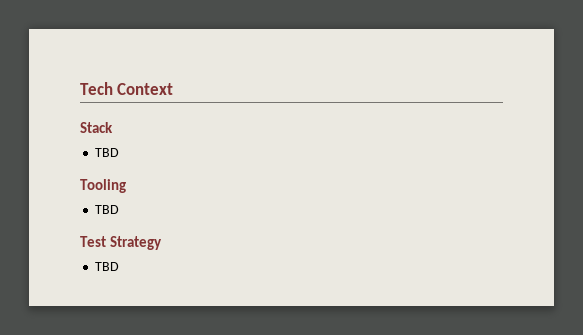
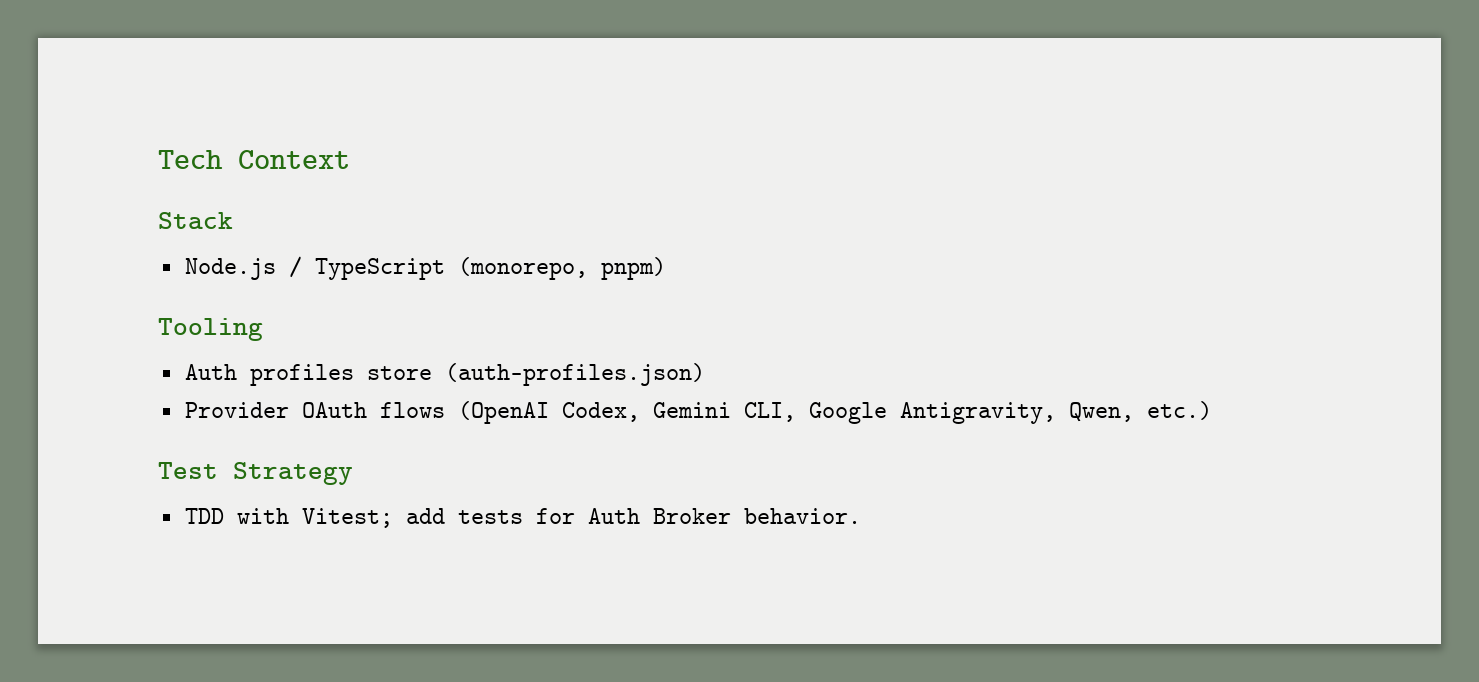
  Stack
- TBD
+ Node.js / TypeScript (monorepo, pnpm)
  Tooling
- TBD
+ Auth profiles store (auth-profiles.json)
+ Provider OAuth flows (OpenAI Codex, Gemini CLI, Google Antigravity, Qwen, etc.)
  Test Strategy
- TBD
+ TDD with Vitest; add tests for Auth Broker behavior.

